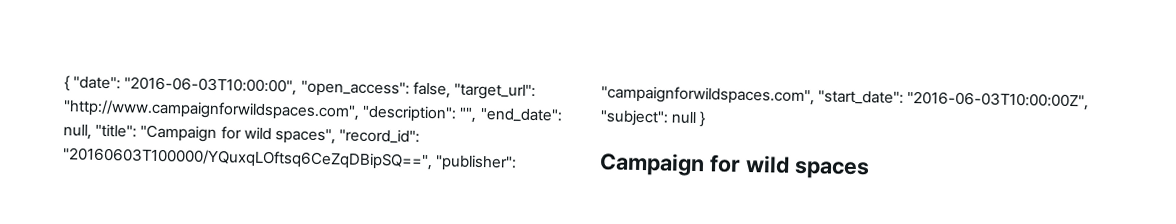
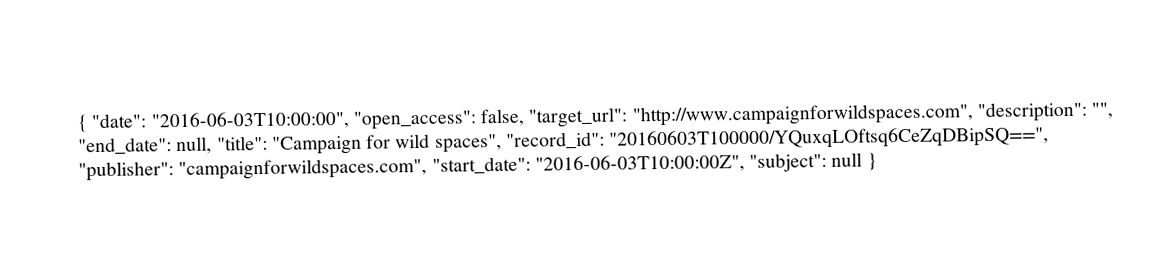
- Campaign for wild spaces

